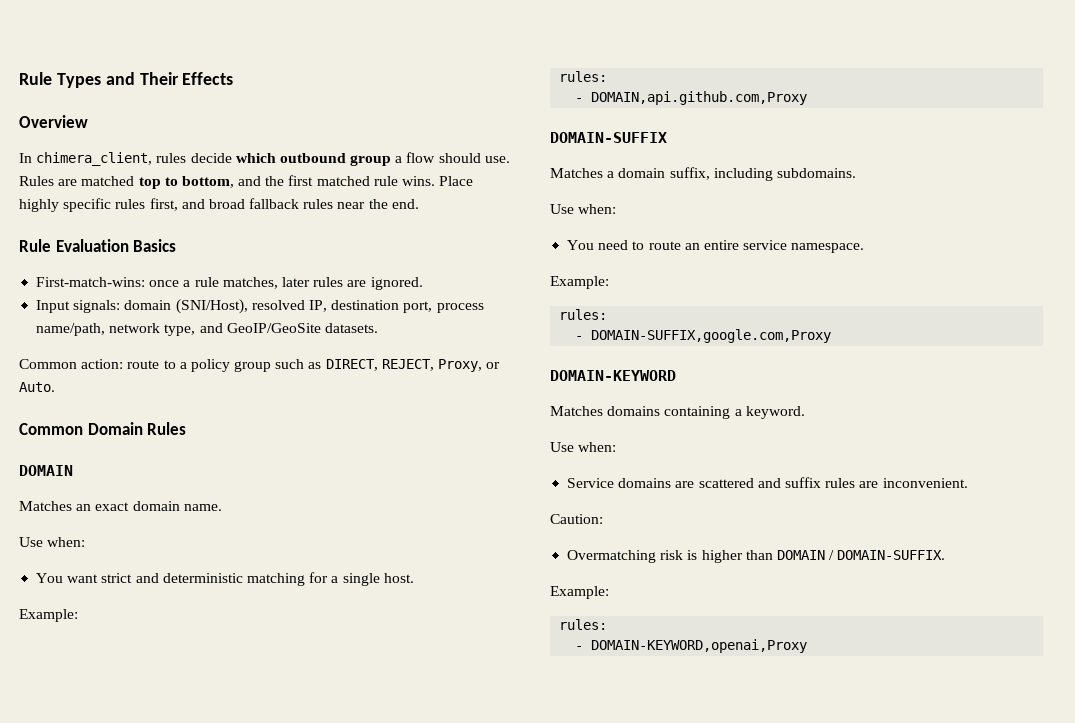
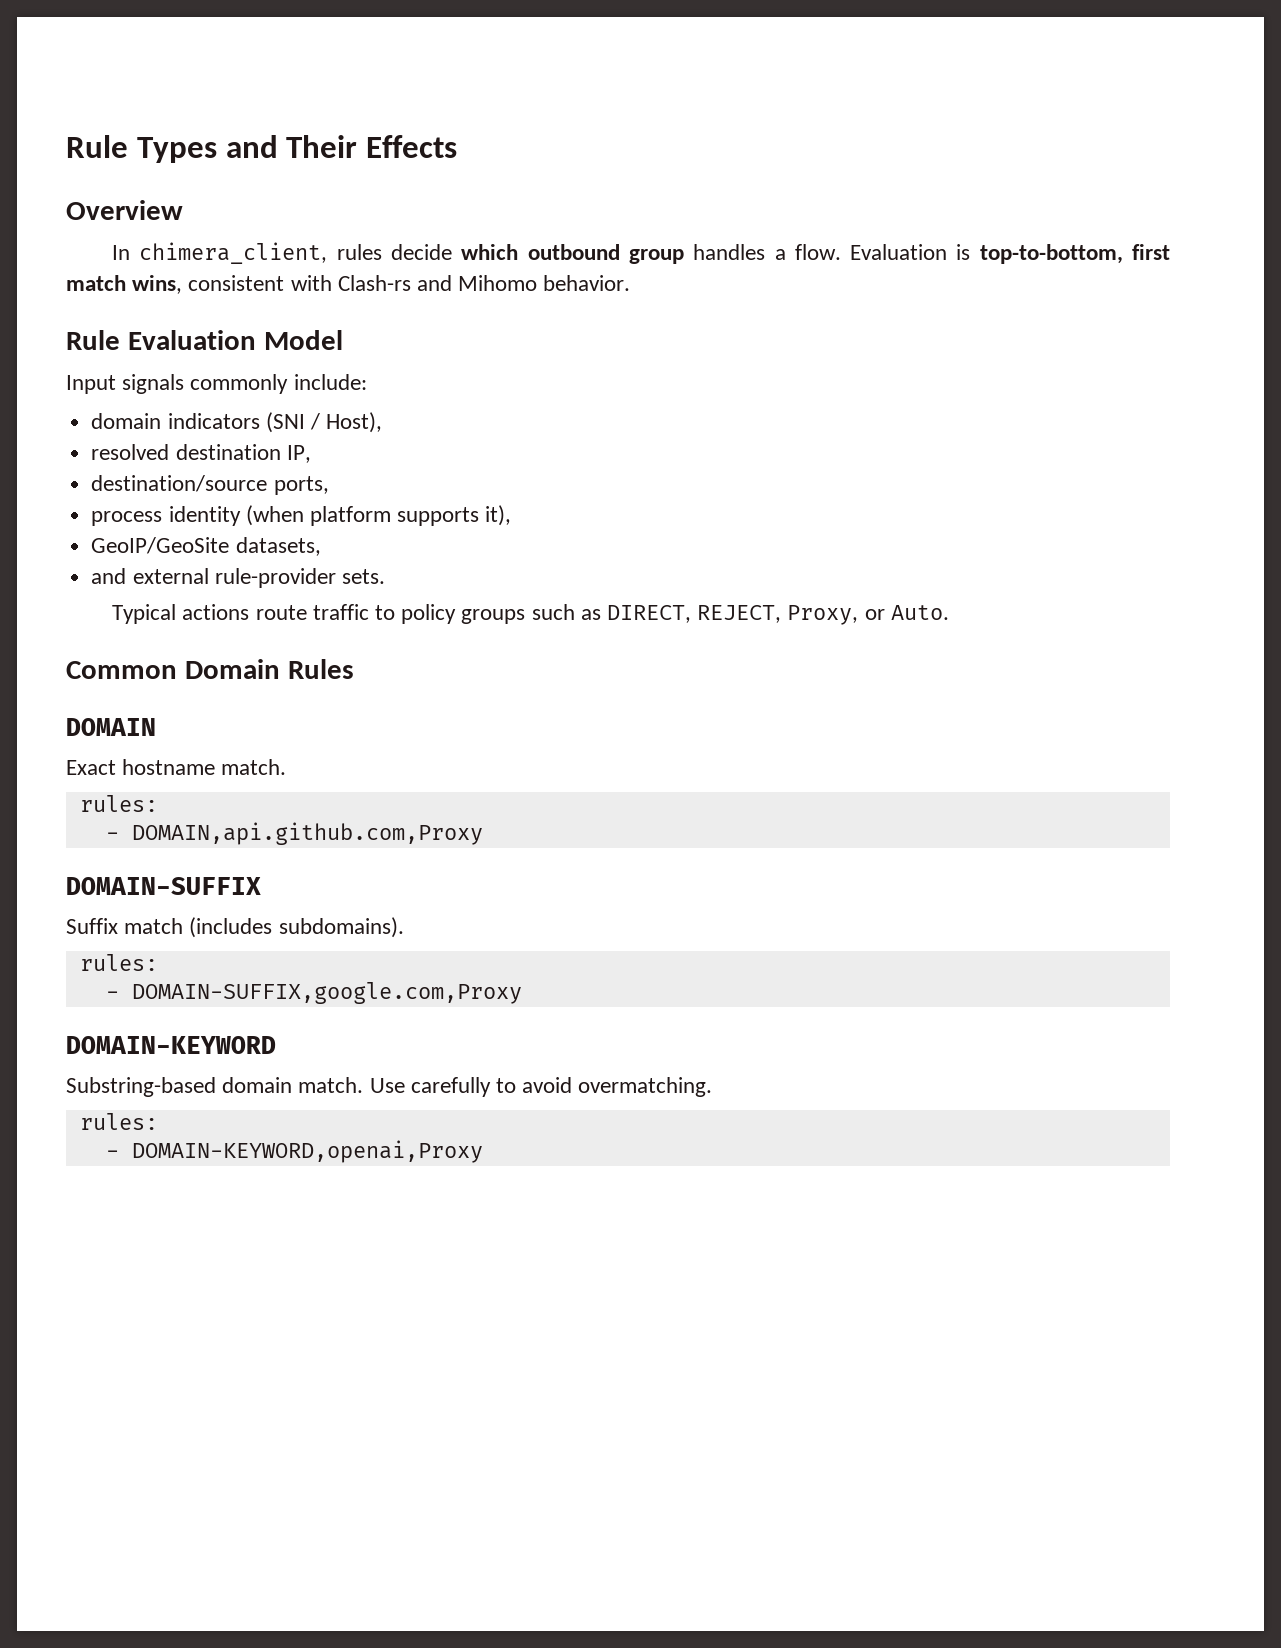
- In chimera_client, rules decide which outbound group a flow should use. Rules are matched top to bottom, and the first matched rule wins. Place highly specific rules first, and broad fallback rules near the end.
- Rule Evaluation Basics
- First-match-wins: once a rule matches, later rules are ignored.
- Input signals: domain (SNI/Host), resolved IP, destination port, process name/path, network type, and GeoIP/GeoSite datasets.
- Common action: route to a policy group such as DIRECT, REJECT, Proxy, or Auto.
+ In chimera_client, rules decide which outbound group handles a flow. Evaluation is top-to-bottom, first match wins, consistent with Clash-rs and Mihomo behavior.
+ Rule Evaluation Model
+ Input signals commonly include:
+ domain indicators (SNI / Host),
+ resolved destination IP,
+ destination/source ports,
+ process identity (when platform supports it),
+ GeoIP/GeoSite datasets,
+ and external rule-provider sets.
+ Typical actions route traffic to policy groups such as DIRECT, REJECT, Proxy, or Auto.
- Matches an exact domain name.
- Use when:
- You want strict and deterministic matching for a single host.
- Example:
+ Exact hostname match.
  rules:
  - DOMAIN,api.github.com,Proxy
  DOMAIN-SUFFIX
- Matches a domain suffix, including subdomains.
- Use when:
- You need to route an entire service namespace.
- Example:
+ Suffix match (includes subdomains).
  rules:
  - DOMAIN-SUFFIX,google.com,Proxy
  DOMAIN-KEYWORD
- Matches domains containing a keyword.
- Use when:
- Service domains are scattered and suffix rules are inconvenient.
- Caution:
- Overmatching risk is higher than DOMAIN / DOMAIN-SUFFIX.
- Example:
+ Substring-based domain match. Use carefully to avoid overmatching.

